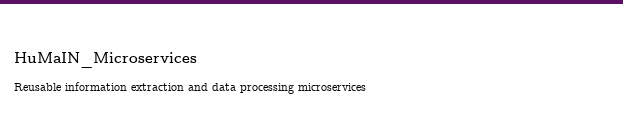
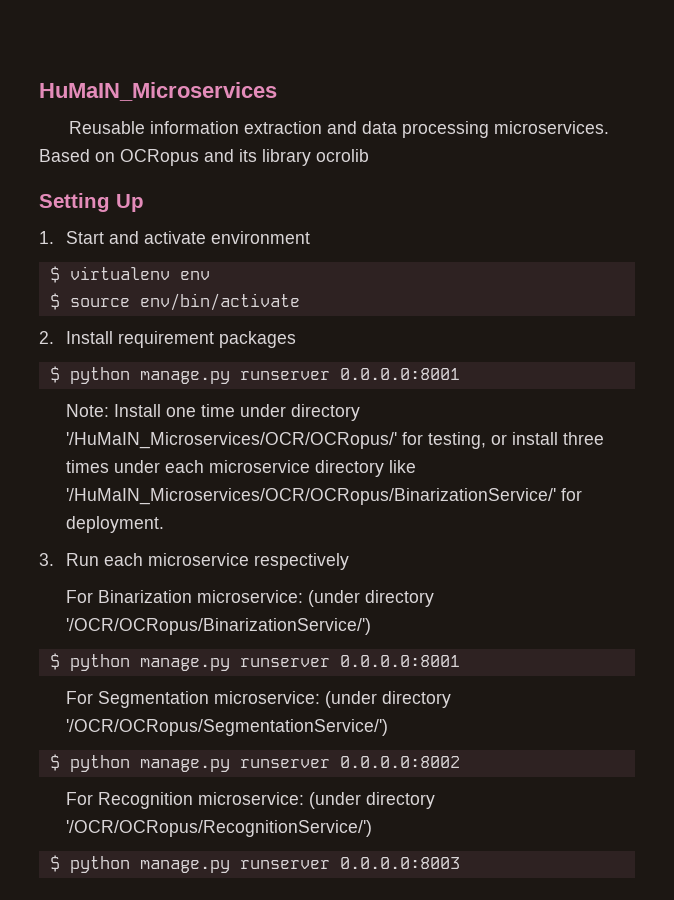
- Reusable information extraction and data processing microservices
+ Reusable information extraction and data processing microservices. Based on OCRopus and its library ocrolib
+ Setting Up
+ 1. Start and activate environment
+ $ virtualenv env
+ $ source env/bin/activate
+ 2. Install requirement packages
+ $ python manage.py runserver 0.0.0.0:8001
+ Note: Install one time under directory '/HuMaIN_Microservices/OCR/OCRopus/' for testing, or install three times under each microservice directory like '/HuMaIN_Microservices/OCR/OCRopus/BinarizationService/' for deployment.
+ 3. Run each microservice respectively
+ For Binarization microservice: (under directory '/OCR/OCRopus/BinarizationService/')
+ $ python manage.py runserver 0.0.0.0:8001
+ For Segmentation microservice: (under directory '/OCR/OCRopus/SegmentationService/')
+ $ python manage.py runserver 0.0.0.0:8002
+ For Recognition microservice: (under directory '/OCR/OCRopus/RecognitionService/')
+ $ python manage.py runserver 0.0.0.0:8003

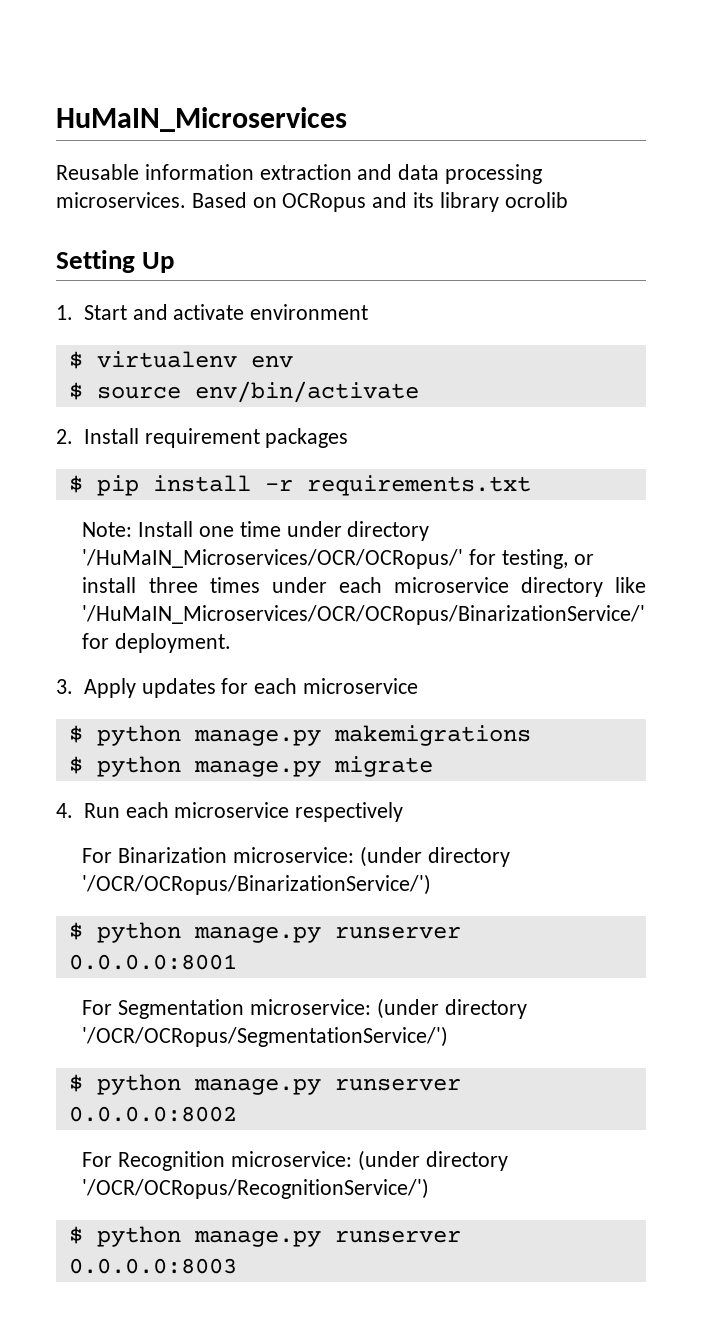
  2. Install requirement packages
- $ python manage.py runserver 0.0.0.0:8001
+ $ pip install -r requirements.txt
- 3. Run each microservice respectively
+ 3. Apply updates for each microservice
+ $ python manage.py makemigrations
+ $ python manage.py migrate
+ 4. Run each microservice respectively

